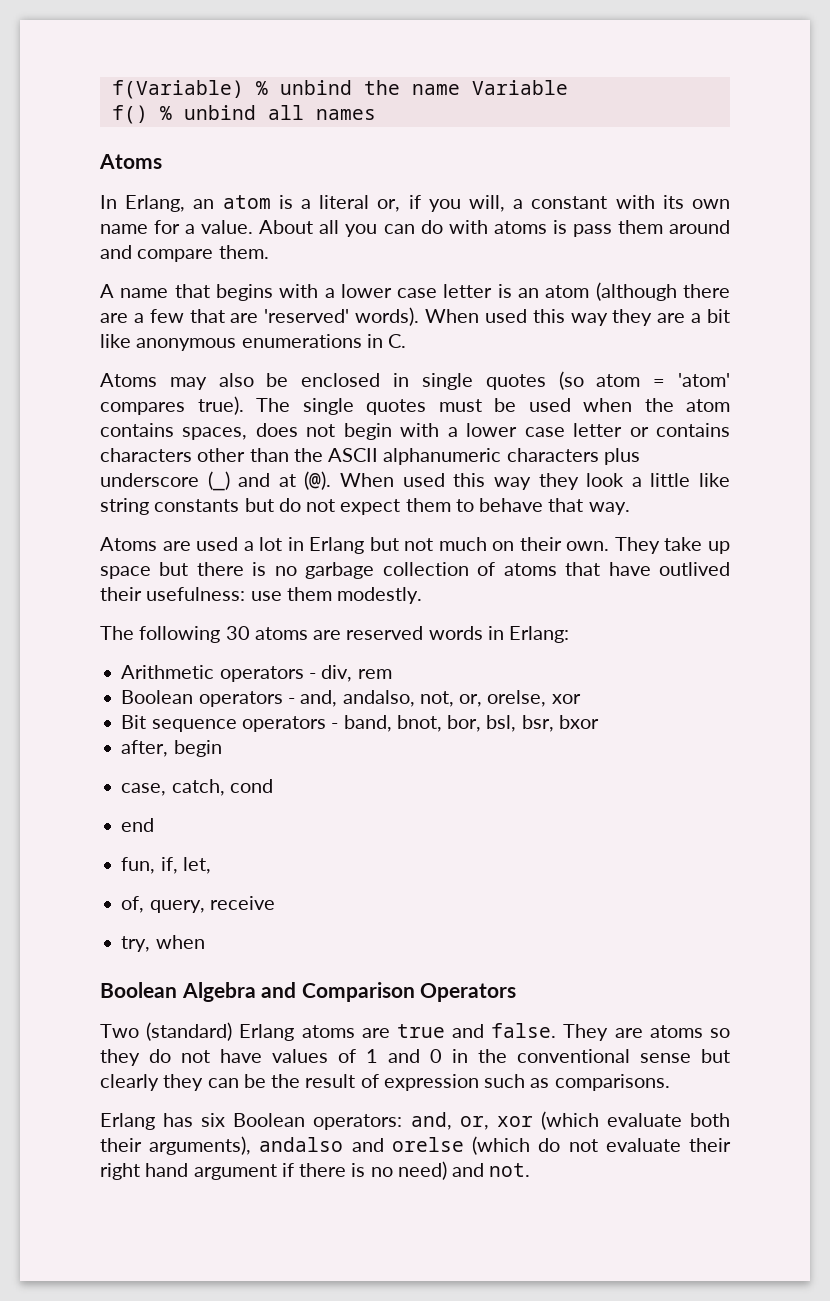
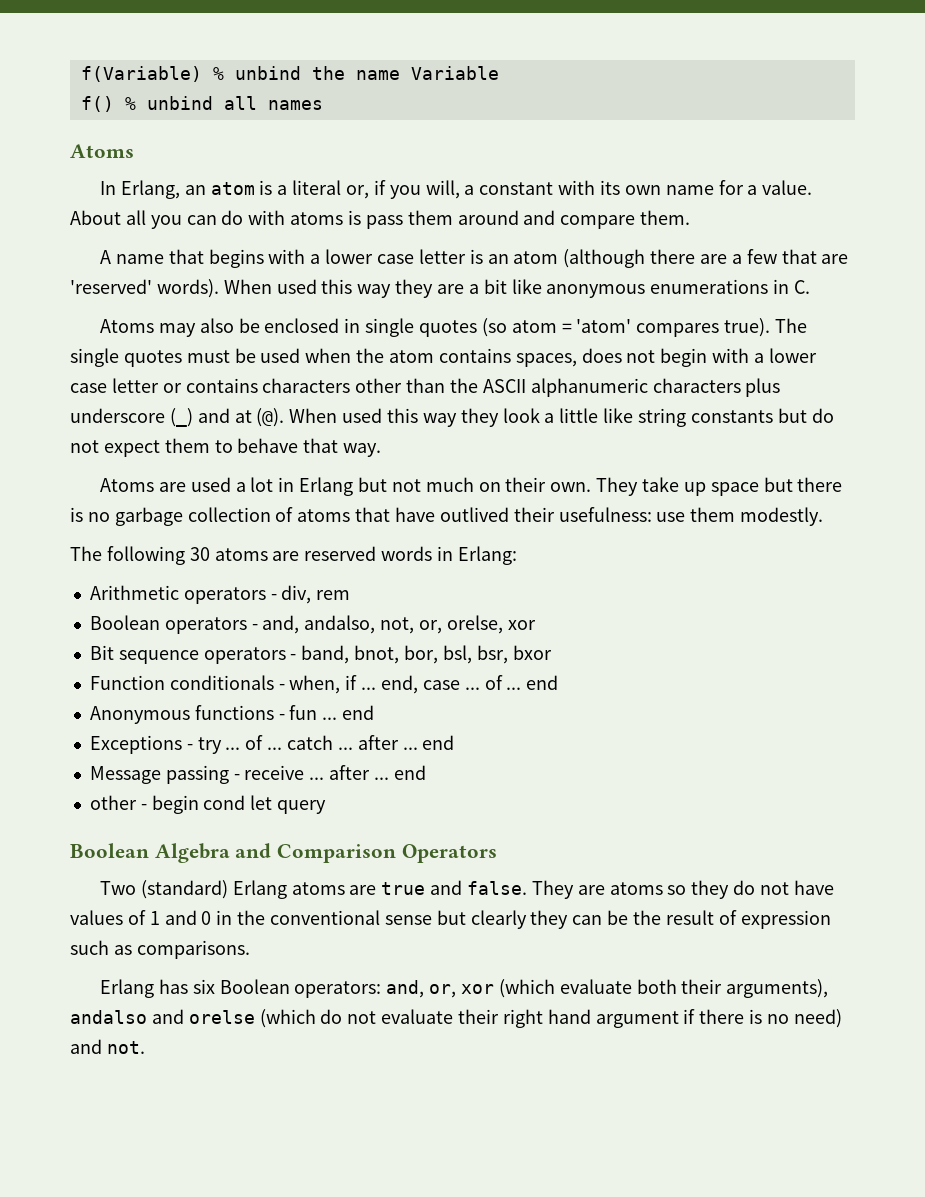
- after, begin
- case, catch, cond
- end
- fun, if, let,
- of, query, receive
- try, when
+ Function conditionals - when, if ... end, case ... of ... end
+ Anonymous functions - fun ... end
+ Exceptions - try ... of ... catch ... after ... end
+ Message passing - receive ... after ... end
+ other - begin cond let query

